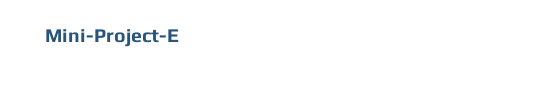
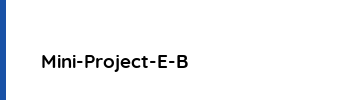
- Mini-Project-E
+ Mini-Project-E-B

